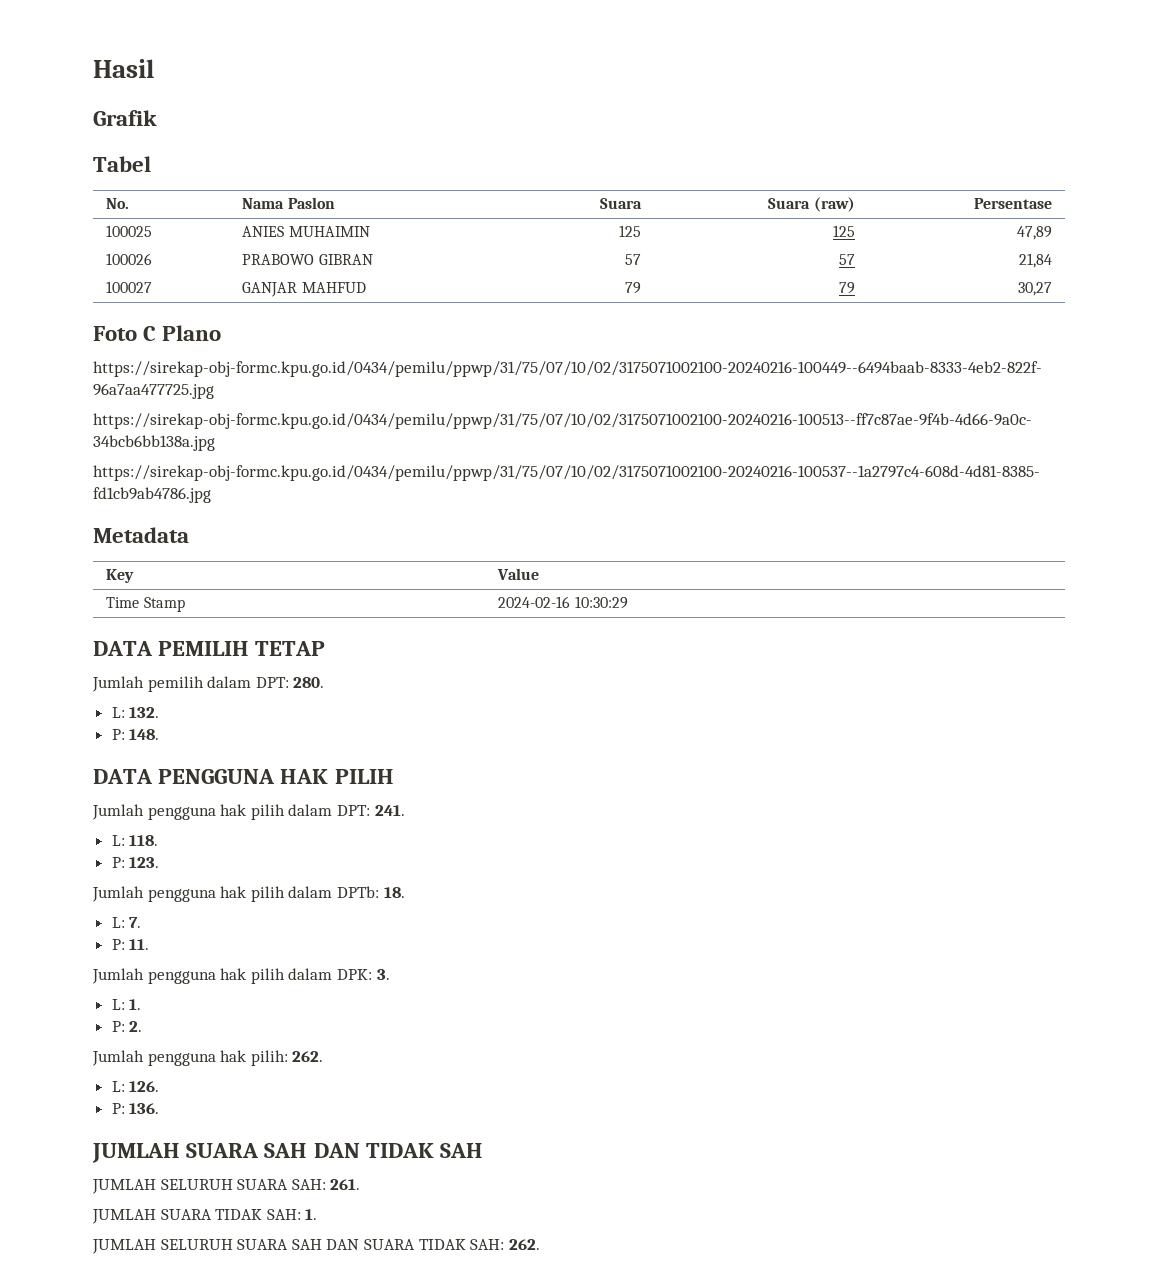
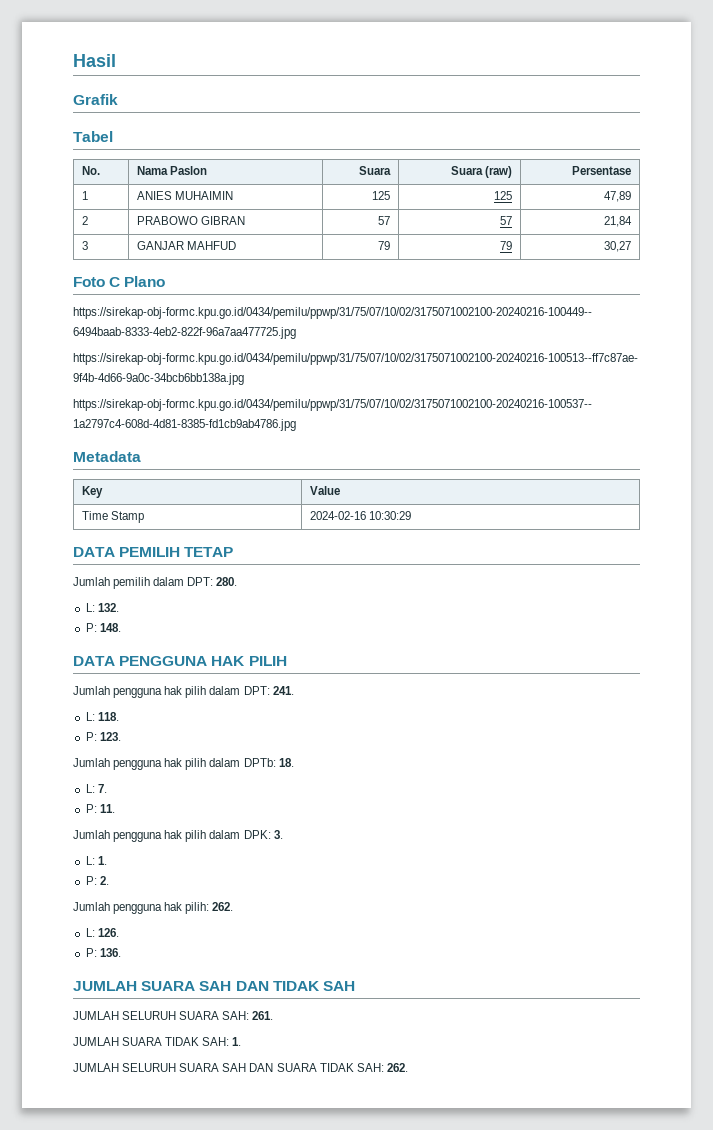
- 100025 | ANIES MUHAIMIN | 125 | 125 | 47,89
+ 1 | ANIES MUHAIMIN | 125 | 125 | 47,89
- 100026 | PRABOWO GIBRAN | 57 | 57 | 21,84
+ 2 | PRABOWO GIBRAN | 57 | 57 | 21,84
- 100027 | GANJAR MAHFUD | 79 | 79 | 30,27
+ 3 | GANJAR MAHFUD | 79 | 79 | 30,27

